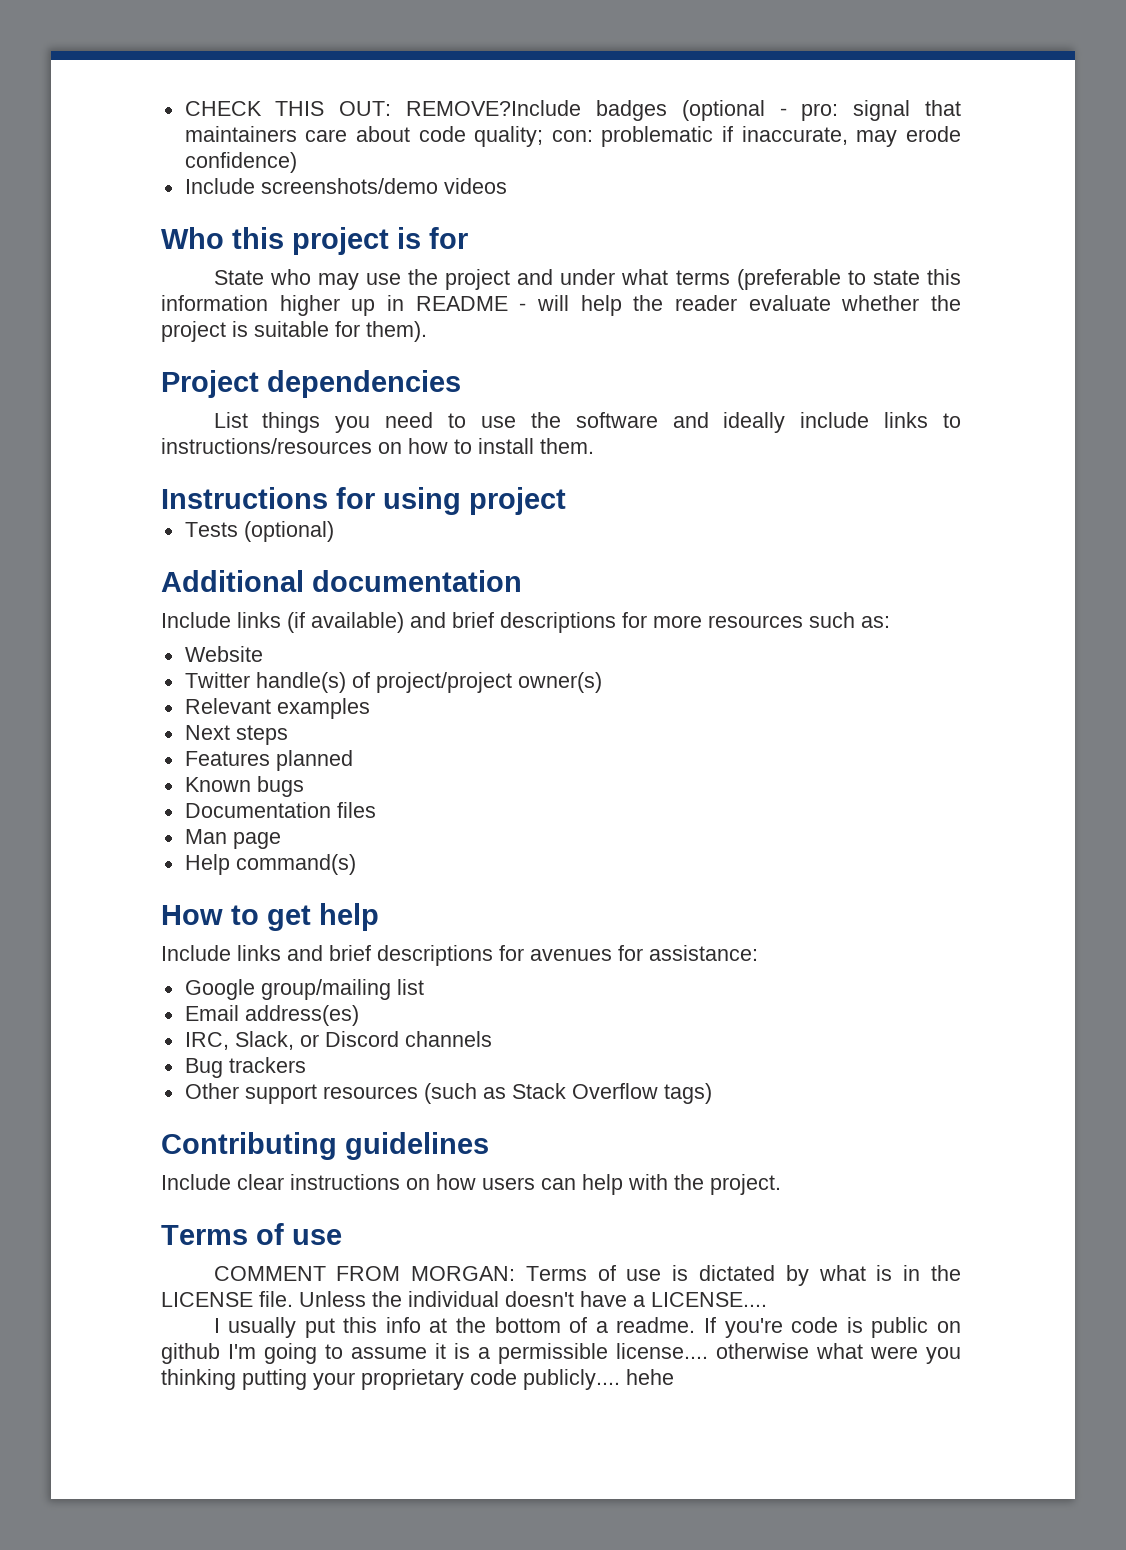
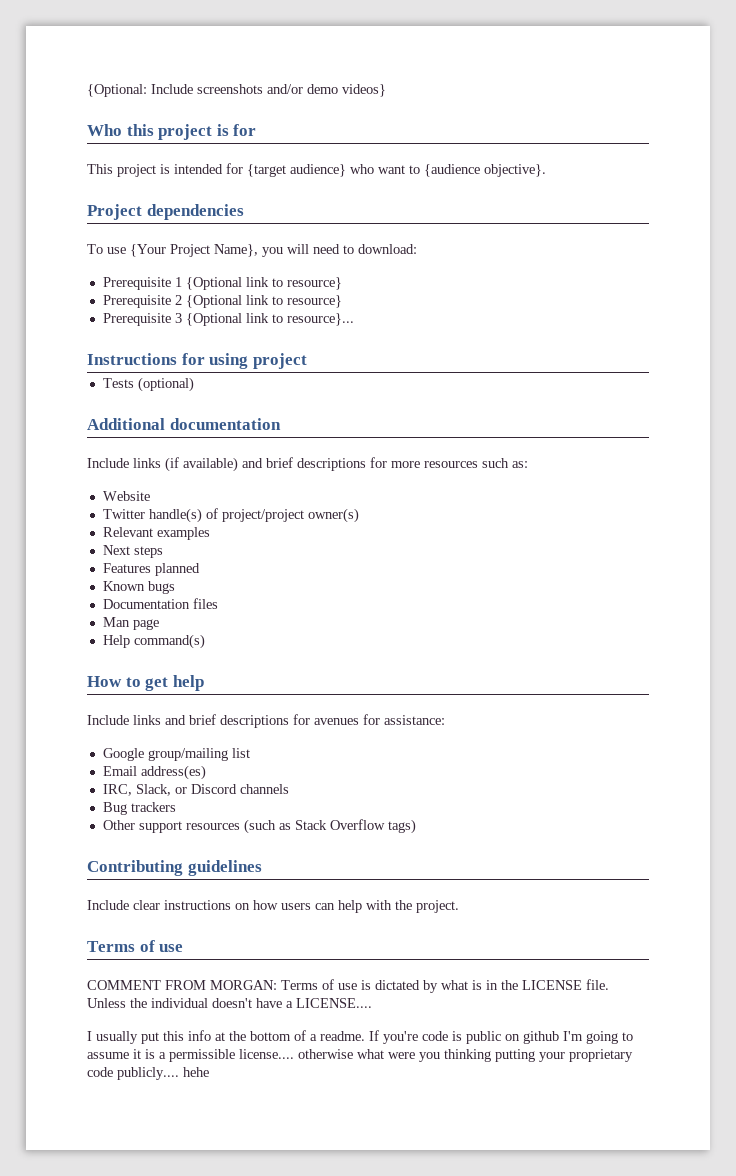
- CHECK THIS OUT: REMOVE?Include badges (optional - pro: signal that maintainers care about code quality; con: problematic if inaccurate, may erode confidence)
- Include screenshots/demo videos
+ {Optional: Include screenshots and/or demo videos}
- State who may use the project and under what terms (preferable to state this information higher up in README - will help the reader evaluate whether the project is suitable for them).
+ This project is intended for {target audience} who want to {audience objective}.
  Project dependencies
- List things you need to use the software and ideally include links to instructions/resources on how to install them.
+ To use {Your Project Name}, you will need to download:
+ Prerequisite 1 {Optional link to resource}
+ Prerequisite 2 {Optional link to resource}
+ Prerequisite 3 {Optional link to resource}...

